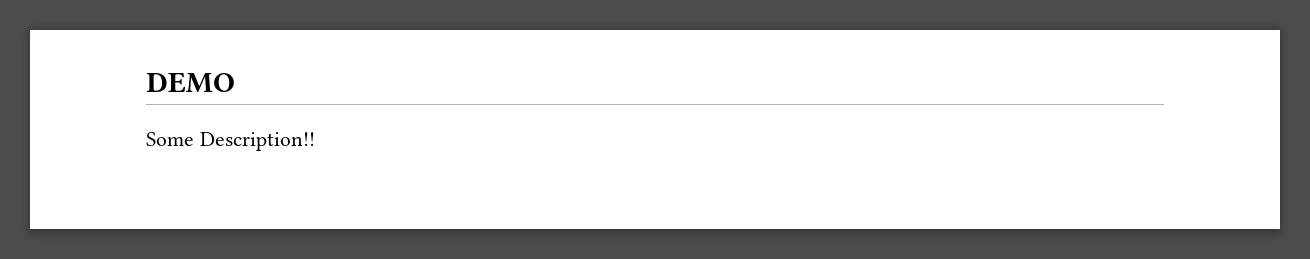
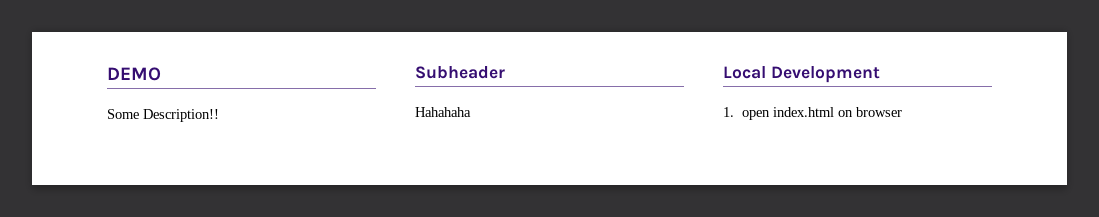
+ Subheader
+ Hahahaha
+ Local Development
+ 1. open index.html on browser

